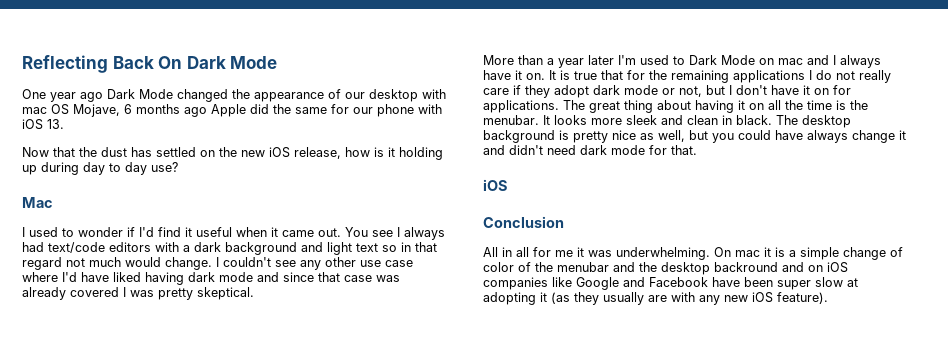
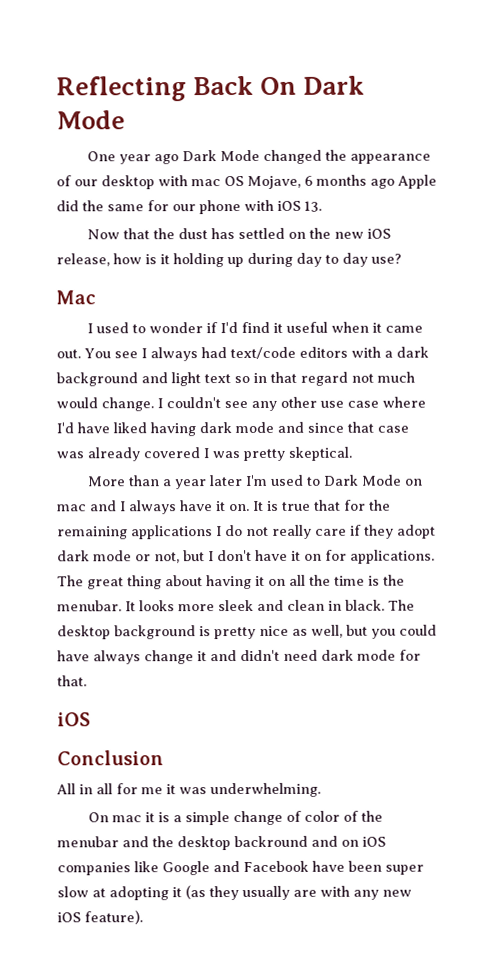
- All in all for me it was underwhelming. On mac it is a simple change of color of the menubar and the desktop backround and on iOS companies like Google and Facebook have been super slow at adopting it (as they usually are with any new iOS feature).
+ All in all for me it was underwhelming.
+ On mac it is a simple change of color of the menubar and the desktop backround and on iOS companies like Google and Facebook have been super slow at adopting it (as they usually are with any new iOS feature).

